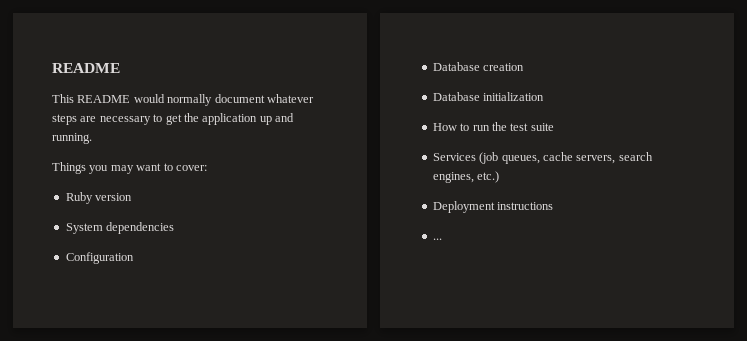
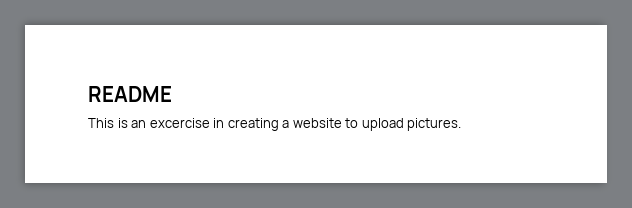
- This README would normally document whatever steps are necessary to get the application up and running.
- Things you may want to cover:
- Ruby version
- System dependencies
- Configuration
- Database creation
- Database initialization
- How to run the test suite
- Services (job queues, cache servers, search engines, etc.)
- Deployment instructions
- ...
+ This is an excercise in creating a website to upload pictures.

